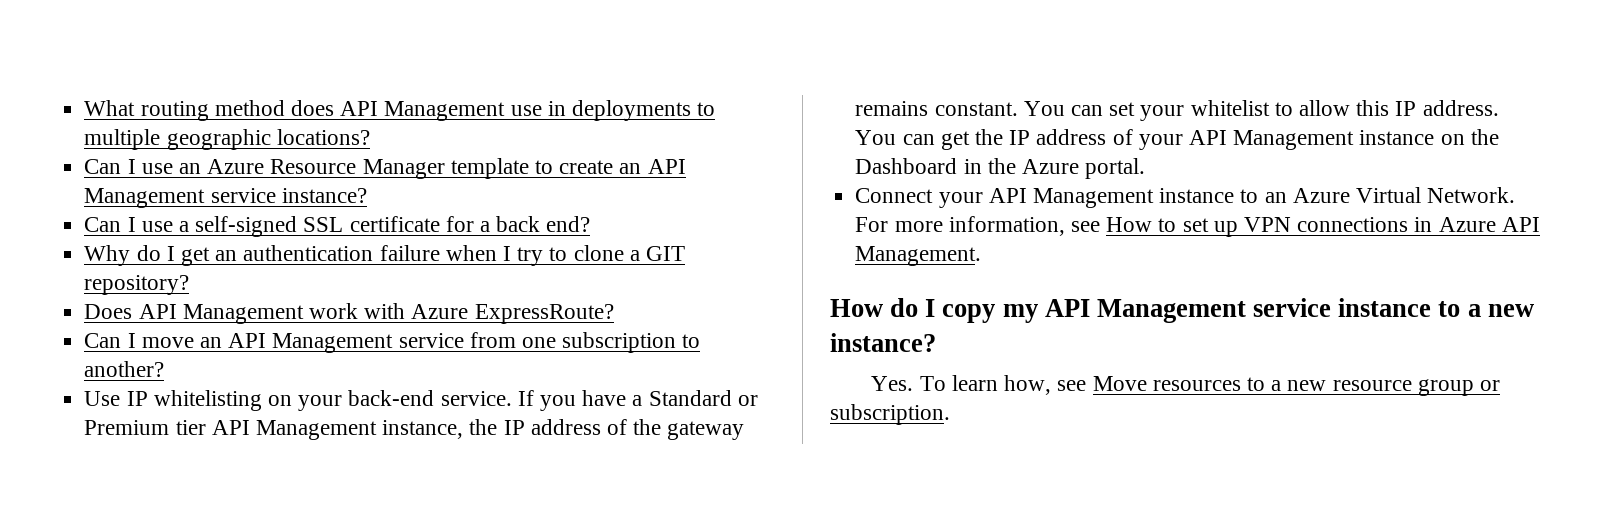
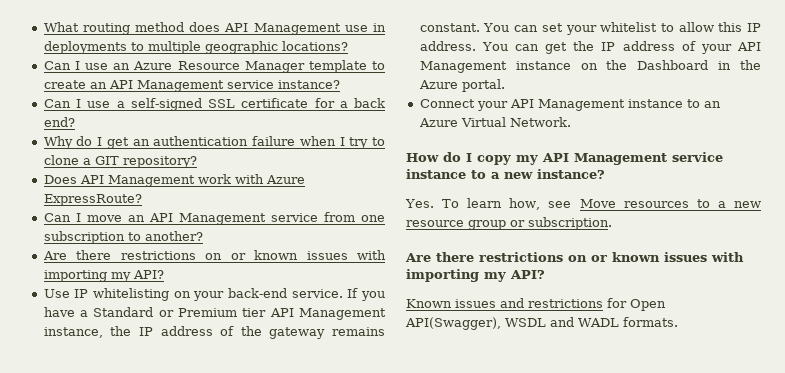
  Can I move an API Management service from one subscription to another?
+ Are there restrictions on or known issues with importing my API?
- For more information, see How to set up VPN connections in Azure API Management.
  Yes. To learn how, see Move resources to a new resource group or subscription.
+ Are there restrictions on or known issues with importing my API?
+ Known issues and restrictions for Open API(Swagger), WSDL and WADL formats.

